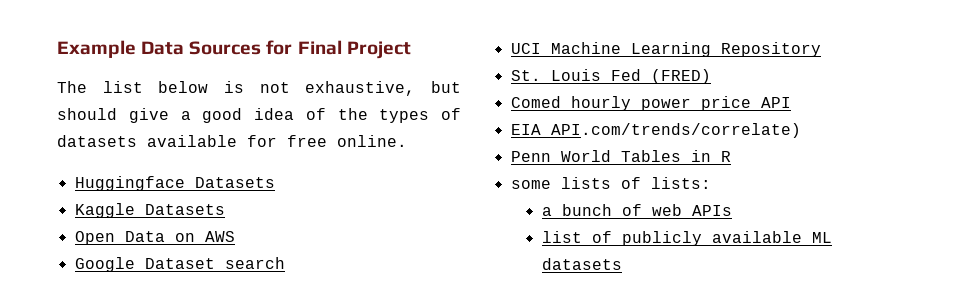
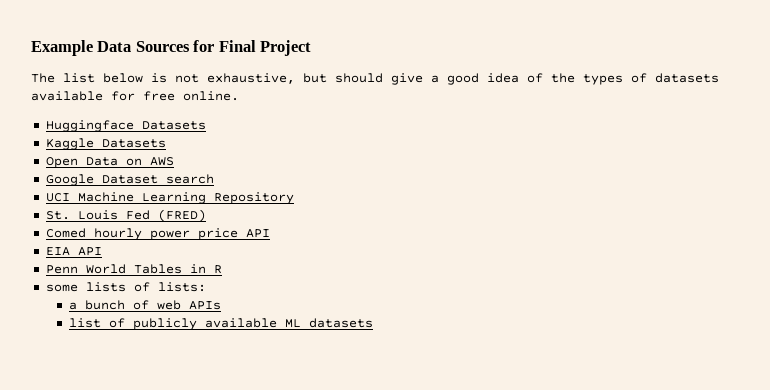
- EIA API.com/trends/correlate)
+ EIA API

